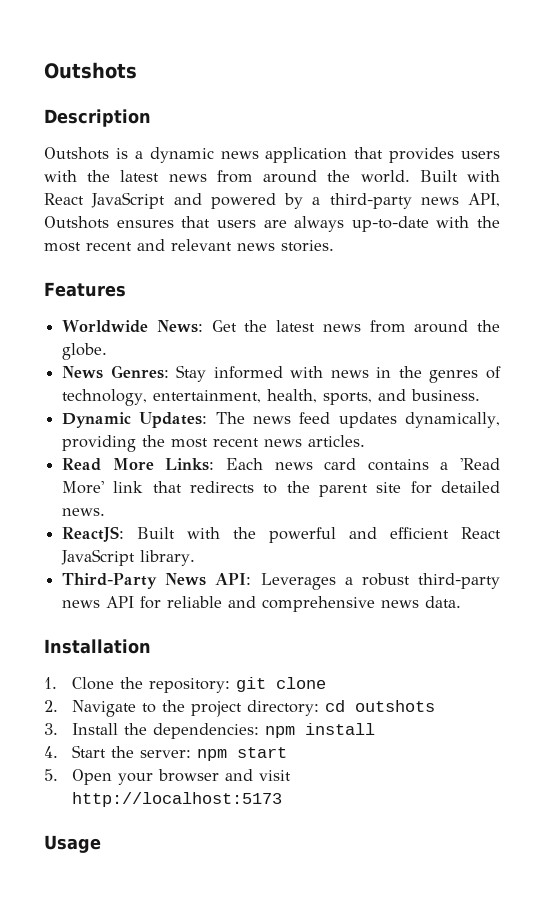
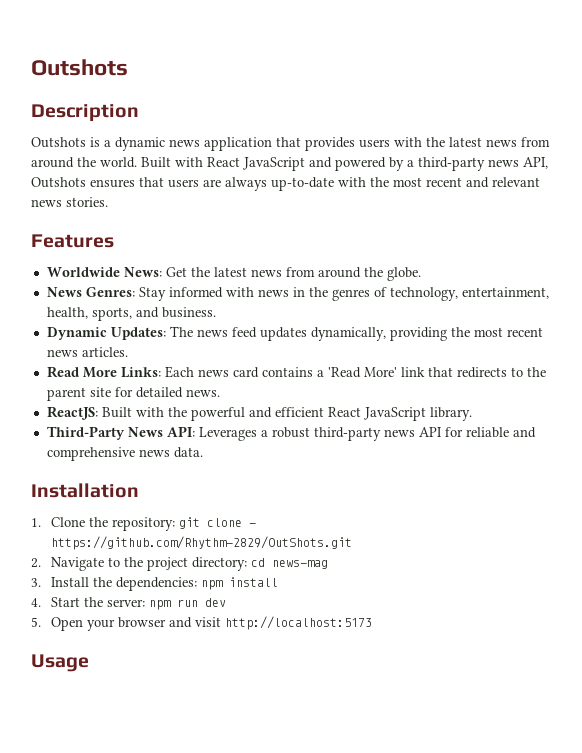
- 1. Clone the repository: git clone
+ 1. Clone the repository: git clone - https://github.com/Rhythm-2829/OutShots.git
- 2. Navigate to the project directory: cd outshots
+ 2. Navigate to the project directory: cd news-mag
- 4. Start the server: npm start
+ 4. Start the server: npm run dev

